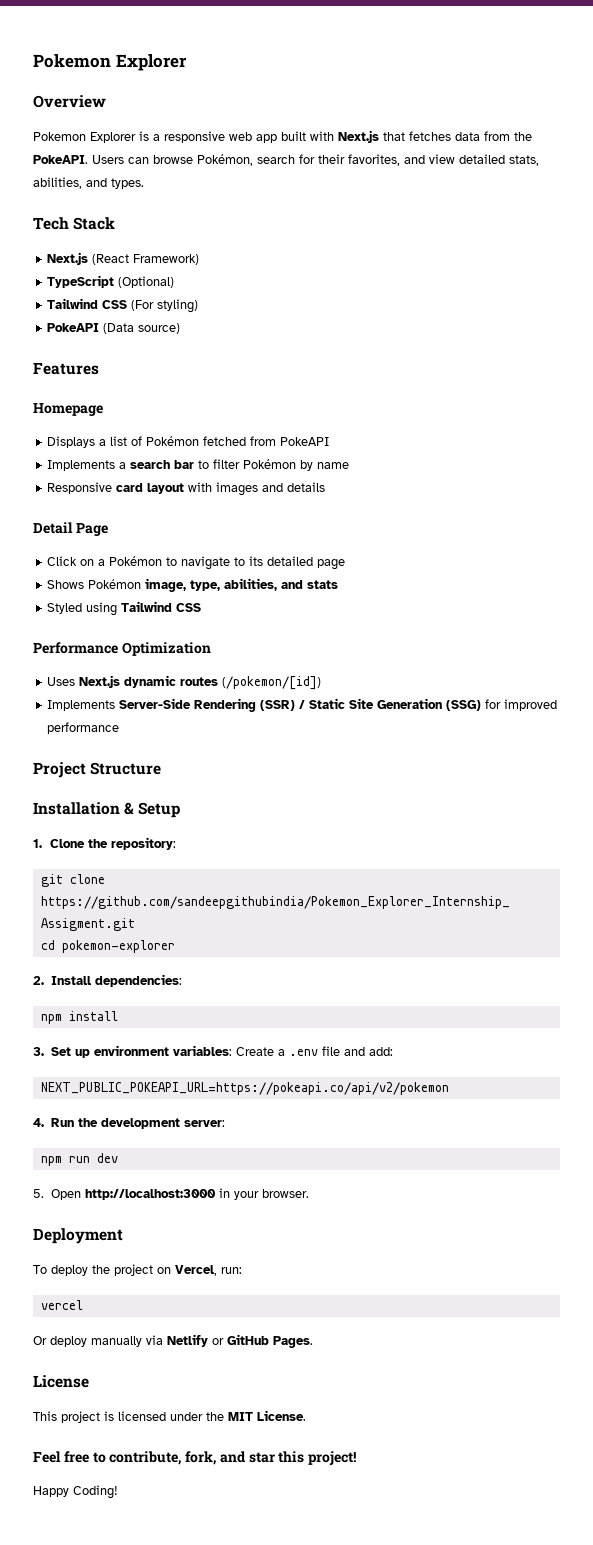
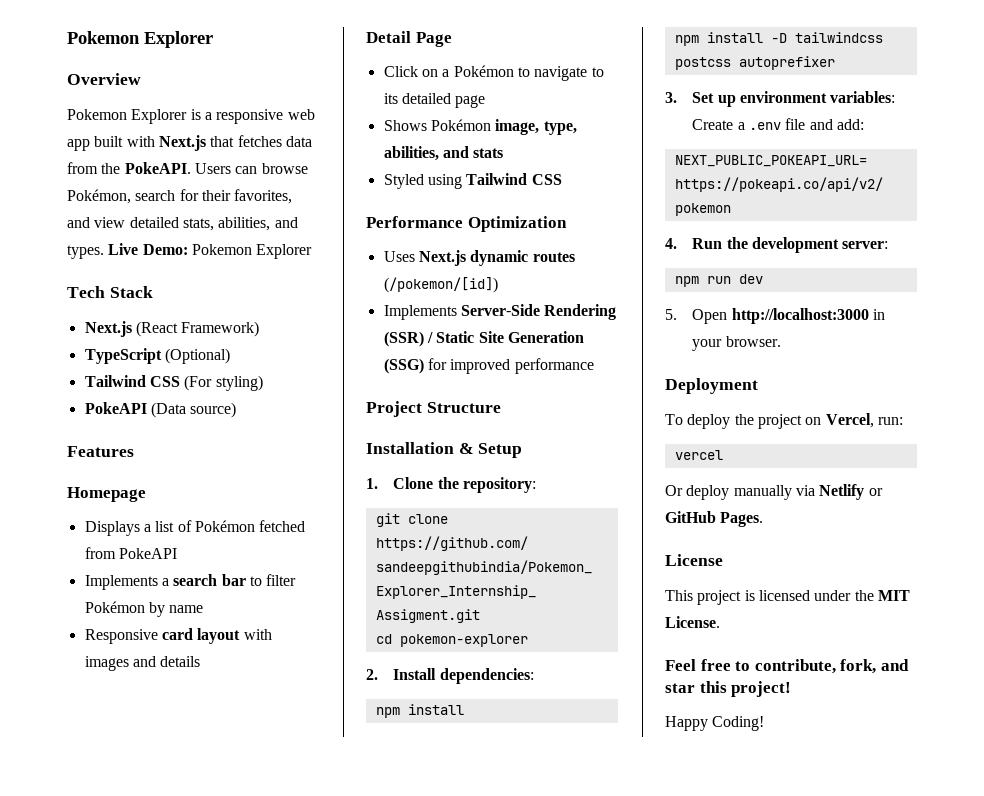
+ Live Demo: Pokemon Explorer
+ npm install -D tailwindcss postcss autoprefixer

